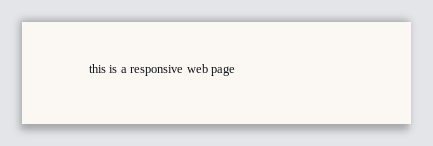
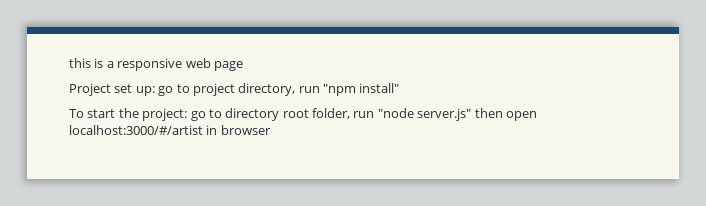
+ Project set up: go to project directory, run "npm install"
+ To start the project: go to directory root folder, run "node server.js" then open localhost:3000/#/artist in browser

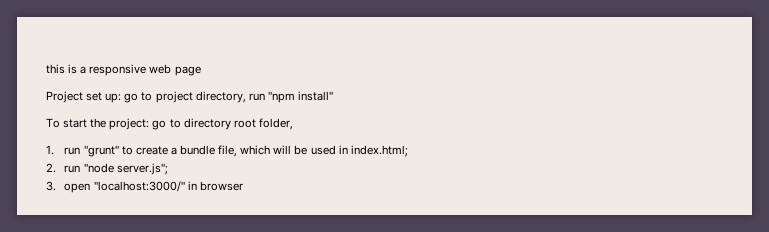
- To start the project: go to directory root folder, run "node server.js" then open localhost:3000/#/artist in browser
+ To start the project: go to directory root folder,
+ 1. run "grunt" to create a bundle file, which will be used in index.html;
+ 2. run "node server.js";
+ 3. open "localhost:3000/" in browser

